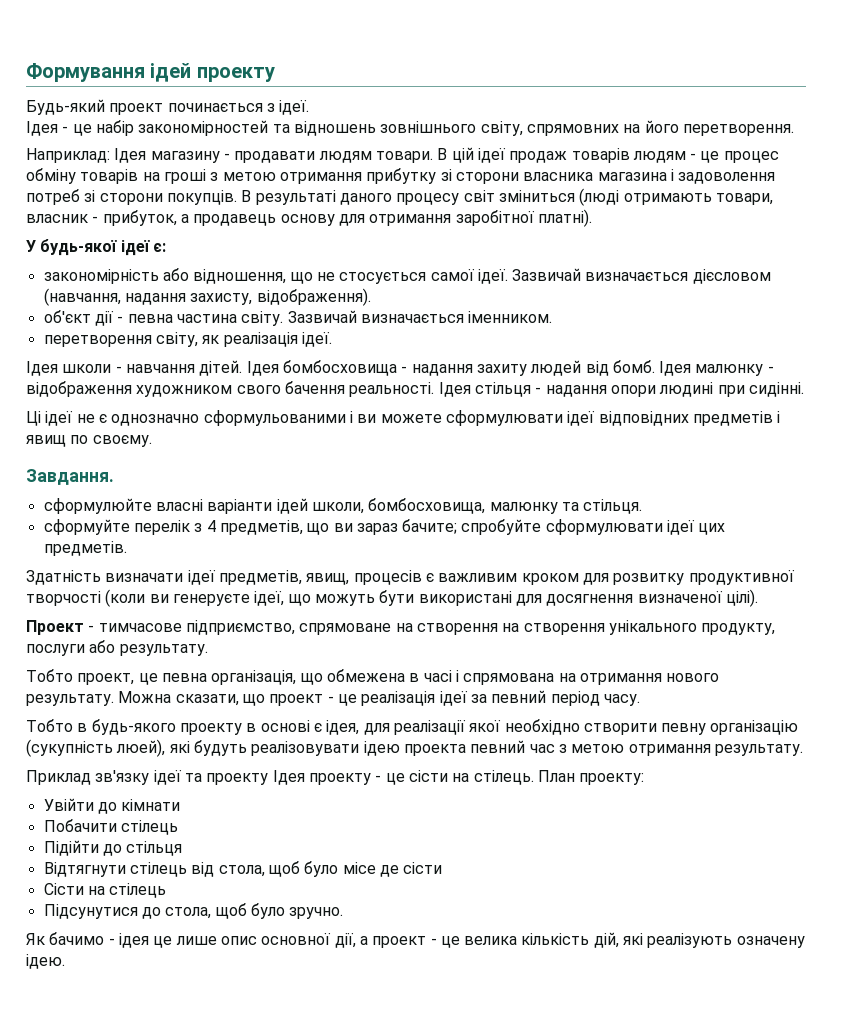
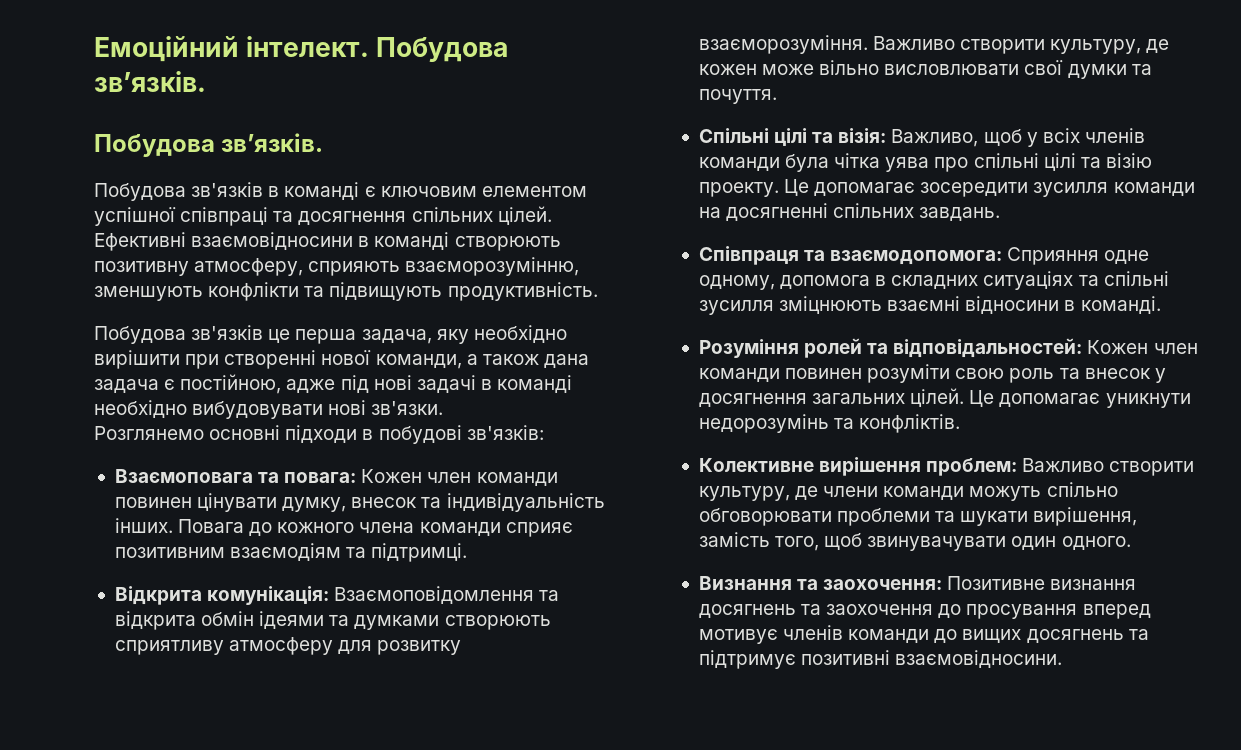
- Формування ідей проекту
- Будь-який проект починається з ідеї.
- Ідея - це набір закономірностей та відношень зовнішнього світу, спрямовних на його перетворення.
- Наприклад: Ідея магазину - продавати людям товари. В цій ідеї продаж товарів людям - це процес обміну товарів на гроші з метою отримання прибутку зі сторони власника магазина і задоволення потреб зі сторони покупців. В результаті даного процесу світ зміниться (люді отримають товари, власник - прибуток, а продавець основу для отримання заробітної платні).
- У будь-якої ідеї є:
- закономірність або відношення, що не стосується самої ідеї. Зазвичай визначається дієсловом (навчання, надання захисту, відображення).
- об'єкт дії - певна частина світу. Зазвичай визначається іменником.
- перетворення світу, як реалізація ідеї.
- Ідея школи - навчання дітей. Ідея бомбосховища - надання захиту людей від бомб. Ідея малюнку - відображення художником свого бачення реальності. Ідея стільця - надання опори людині при сидінні.
- Ці ідеї не є однозначно сформульованими і ви можете сформулювати ідеї відповідних предметів і явищ по своєму.
- Завдання.
- сформулюйте власні варіанти ідей школи, бомбосховища, малюнку та стільця.
- сформуйте перелік з 4 предметів, що ви зараз бачите; спробуйте сформулювати ідеї цих предметів.
- Здатність визначати ідеї предметів, явищ, процесів є важливим кроком для розвитку продуктивної творчості (коли ви генеруєте ідеї, що можуть бути використані для досягнення визначеної цілі).
- Проект - тимчасове підприємство, спрямоване на створення на створення унікального продукту, послуги або результату.
- Тобто проект, це певна організація, що обмежена в часі і спрямована на отримання нового результату. Можна сказати, що проект - це реалізація ідеї за певний період часу.
- Тобто в будь-якого проекту в основі є ідея, для реалізації якої необхідно створити певну організацію (сукупність люей), які будуть реалізовувати ідею проекта певний час з метою отримання результату.
- Приклад зв'язку ідеї та проекту Ідея проекту - це сісти на стілець. План проекту:
- Увійти до кімнати
- Побачити стілець
- Підійти до стільця
- Відтягнути стілець від стола, щоб було місе де сісти
- Сісти на стілець
- Підсунутися до стола, щоб було зручно.
- Як бачимо - ідея це лише опис основної дії, а проект - це велика кількість дій, які реалізують означену ідею.
+ Емоційний інтелект. Побудова зв’язків.
+ Побудова зв’язків.
+ Побудова зв'язків в команді є ключовим елементом успішної співпраці та досягнення спільних цілей. Ефективні взаємовідносини в команді створюють позитивну атмосферу, сприяють взаєморозумінню, зменшують конфлікти та підвищують продуктивність.
+ Побудова зв'язків це перша задача, яку необхідно вирішити при створенні нової команди, а також дана задача є постійною, адже під нові задачі в команді необхідно вибудовувати нові зв'язки.
+ Розглянемо основні підходи в побудові зв'язків:
+ Взаємоповага та повага: Кожен член команди повинен цінувати думку, внесок та індивідуальність інших. Повага до кожного члена команди сприяє позитивним взаємодіям та підтримці.
+ Відкрита комунікація: Взаємоповідомлення та відкрита обмін ідеями та думками створюють сприятливу атмосферу для розвитку взаєморозуміння. Важливо створити культуру, де кожен може вільно висловлювати свої думки та почуття.
+ Спільні цілі та візія: Важливо, щоб у всіх членів команди була чітка уява про спільні цілі та візію проекту. Це допомагає зосередити зусилля команди на досягненні спільних завдань.
+ Співпраця та взаємодопомога: Сприяння одне одному, допомога в складних ситуаціях та спільні зусилля зміцнюють взаємні відносини в команді.
+ Розуміння ролей та відповідальностей: Кожен член команди повинен розуміти свою роль та внесок у досягнення загальних цілей. Це допомагає уникнути недорозумінь та конфліктів.
+ Колективне вирішення проблем: Важливо створити культуру, де члени команди можуть спільно обговорювати проблеми та шукати вирішення, замість того, щоб звинувачувати один одного.
+ Визнання та заохочення: Позитивне визнання досягнень та заохочення до просування вперед мотивує членів команди до вищих досягнень та підтримує позитивні взаємовідносини.

